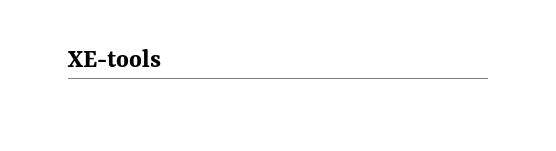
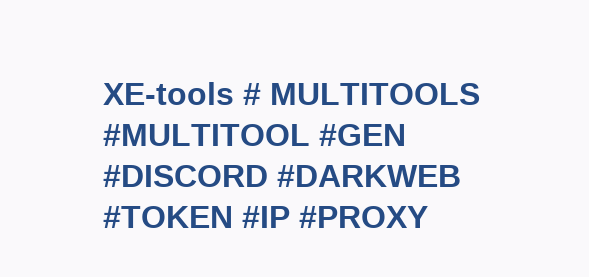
- XE-tools
+ XE-tools # MULTITOOLS #MULTITOOL #GEN #DISCORD #DARKWEB #TOKEN #IP #PROXY

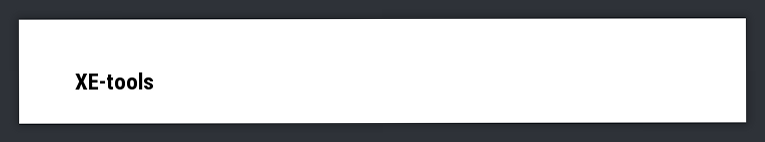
- XE-tools # MULTITOOLS #MULTITOOL #GEN #DISCORD #DARKWEB #TOKEN #IP #PROXY
+ XE-tools

